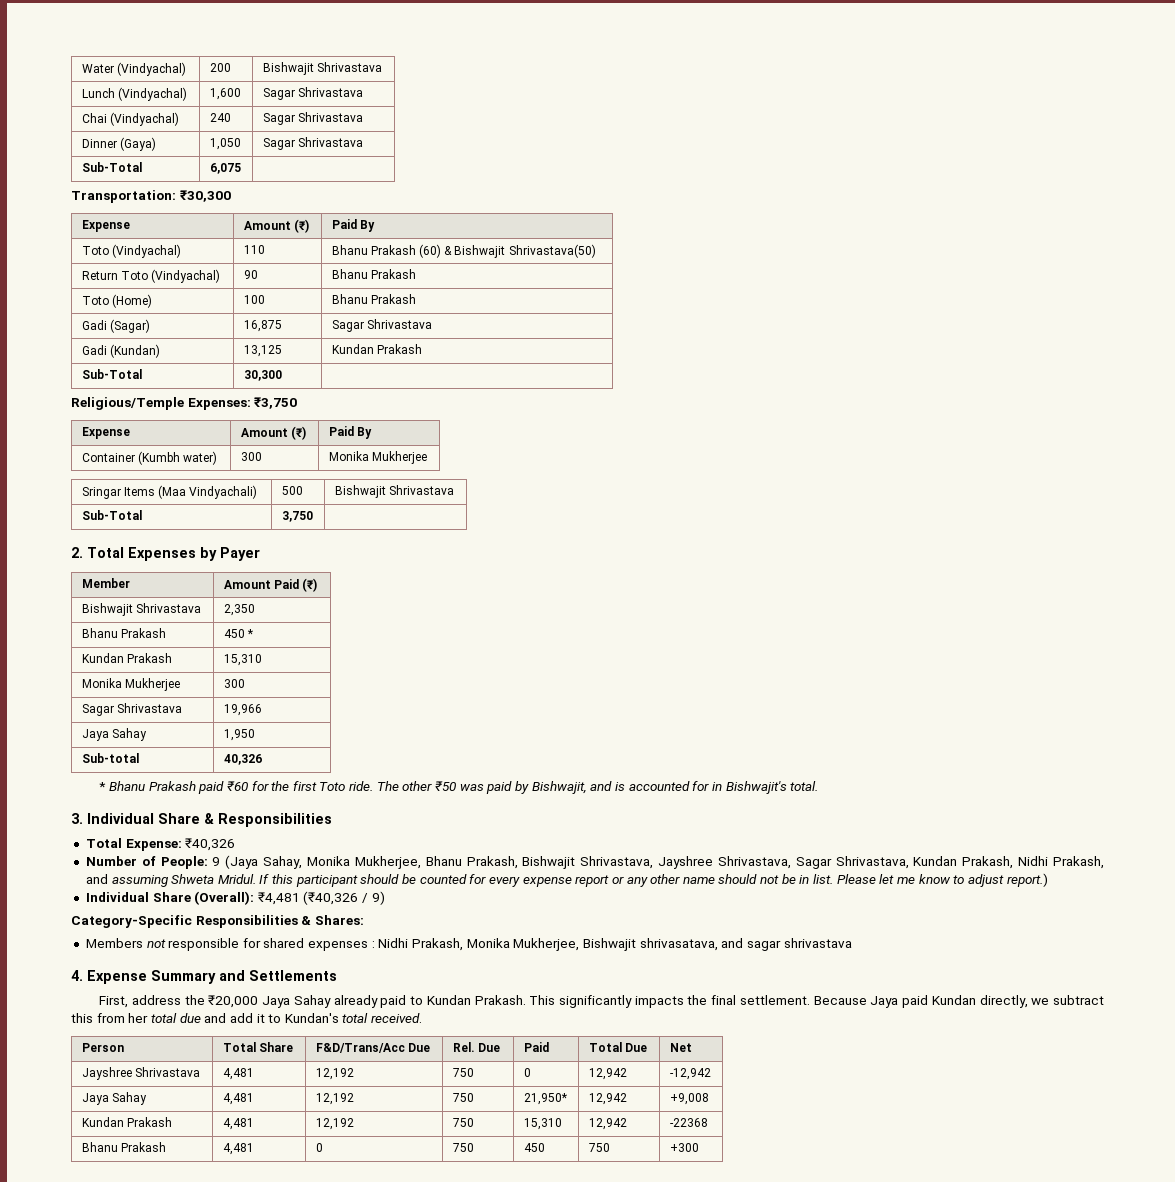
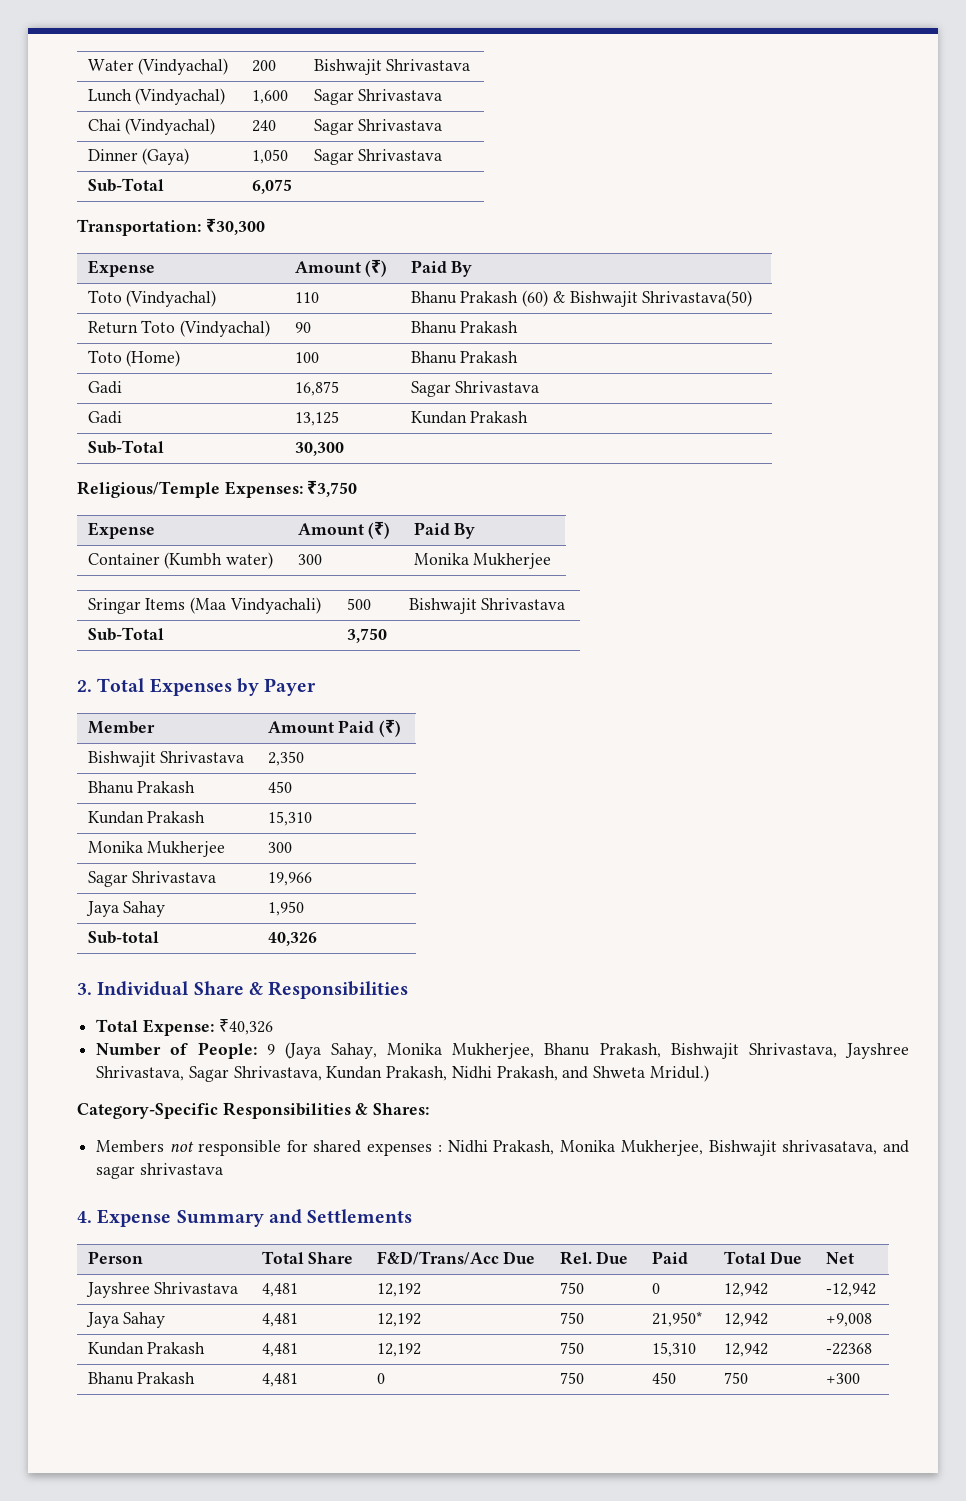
- Gadi (Sagar) | 16,875 | Sagar Shrivastava
+ Gadi | 16,875 | Sagar Shrivastava
- Gadi (Kundan) | 13,125 | Kundan Prakash
+ Gadi | 13,125 | Kundan Prakash
- Bhanu Prakash | 450 *
+ Bhanu Prakash | 450
- * Bhanu Prakash paid ₹60 for the first Toto ride. The other ₹50 was paid by Bishwajit, and is accounted for in Bishwajit's total.
- Number of People: 9 (Jaya Sahay, Monika Mukherjee, Bhanu Prakash, Bishwajit Shrivastava, Jayshree Shrivastava, Sagar Shrivastava, Kundan Prakash, Nidhi Prakash, and assuming Shweta Mridul. If this participant should be counted for every expense report or any other name should not be in list. Please let me know to adjust report.)
- Individual Share (Overall): ₹4,481 (₹40,326 / 9)
+ Number of People: 9 (Jaya Sahay, Monika Mukherjee, Bhanu Prakash, Bishwajit Shrivastava, Jayshree Shrivastava, Sagar Shrivastava, Kundan Prakash, Nidhi Prakash, and Shweta Mridul.)
- First, address the ₹20,000 Jaya Sahay already paid to Kundan Prakash. This significantly impacts the final settlement. Because Jaya paid Kundan directly, we subtract this from her total due and add it to Kundan's total received.

